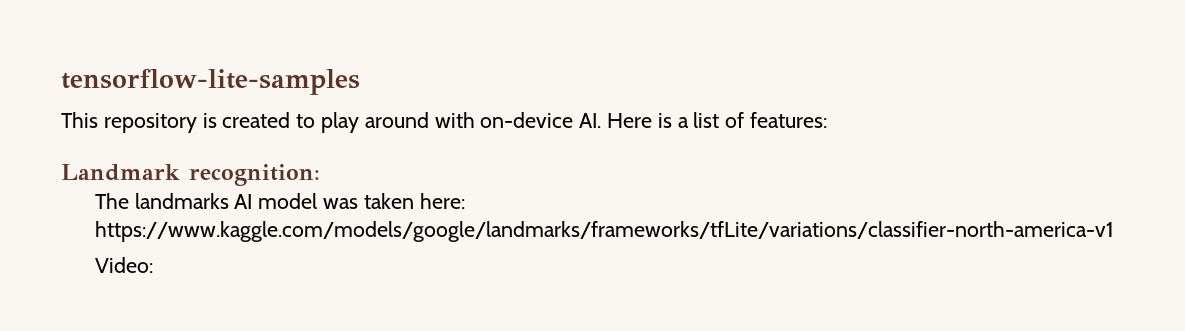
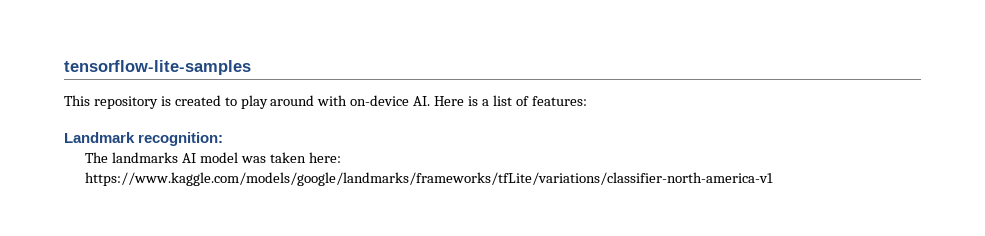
- Video:

